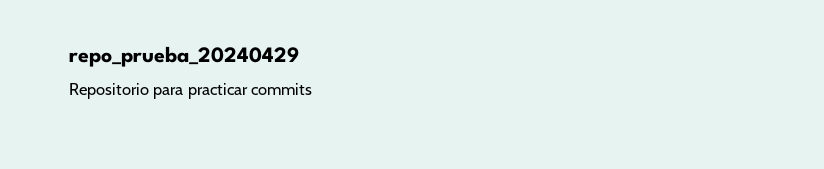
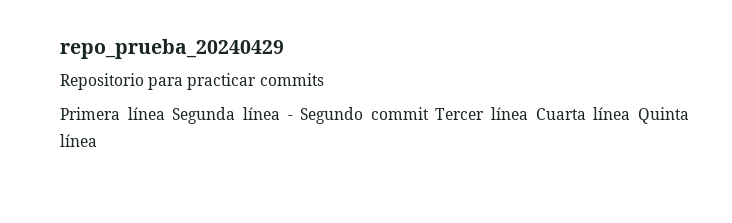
+ Primera línea Segunda línea - Segundo commit Tercer línea Cuarta línea Quinta línea

